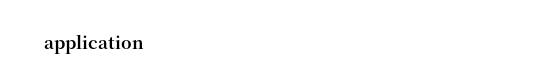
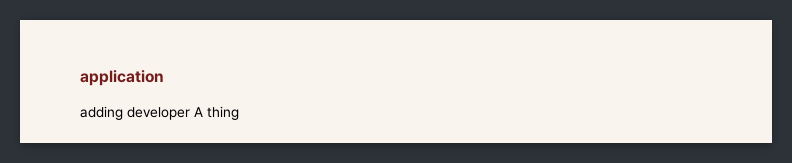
+ adding developer A thing

